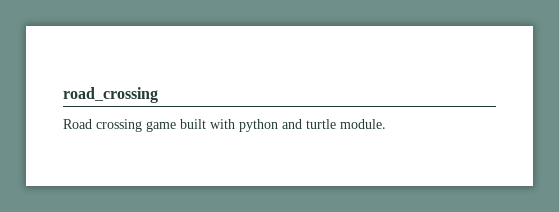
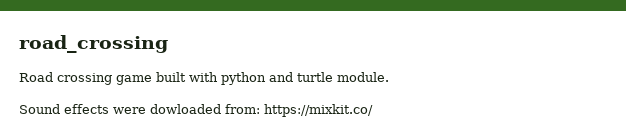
+ Sound effects were dowloaded from: https://mixkit.co/

